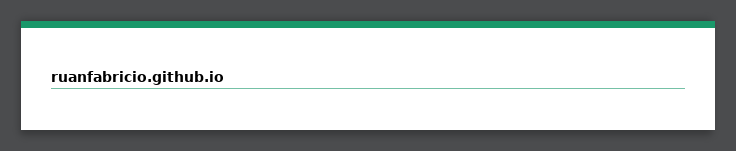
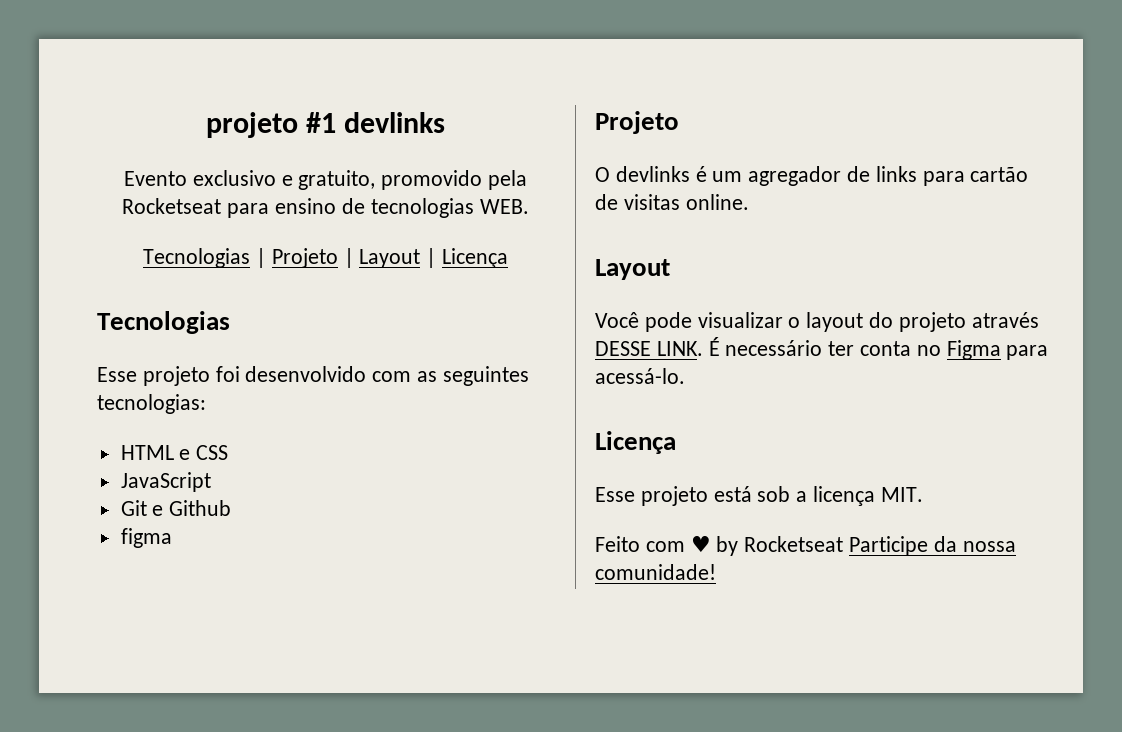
- ruanfabricio.github.io
+ projeto #1 devlinks
+ Evento exclusivo e gratuito, promovido pela Rocketseat para ensino de tecnologias WEB.
+ Tecnologias | Projeto | Layout | Licença
+ Tecnologias
+ Esse projeto foi desenvolvido com as seguintes tecnologias:
+ HTML e CSS
+ JavaScript
+ Git e Github
+ figma
+ Projeto
+ O devlinks é um agregador de links para cartão de visitas online.
+ Layout
+ Você pode visualizar o layout do projeto através DESSE LINK. É necessário ter conta no Figma para acessá-lo.
+ Licença
+ Esse projeto está sob a licença MIT.
+ Feito com ♥ by Rocketseat Participe da nossa comunidade!

